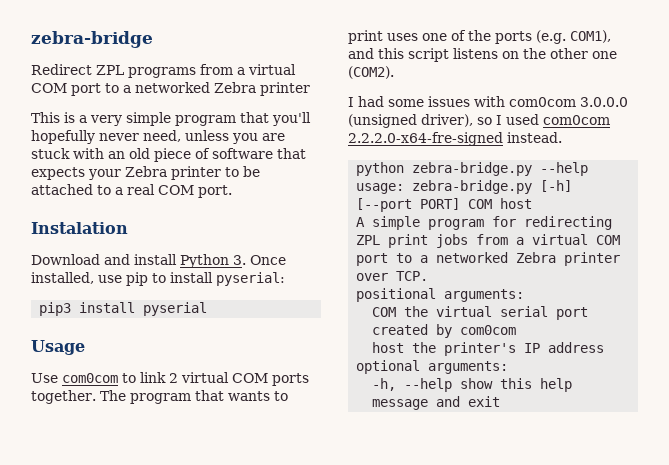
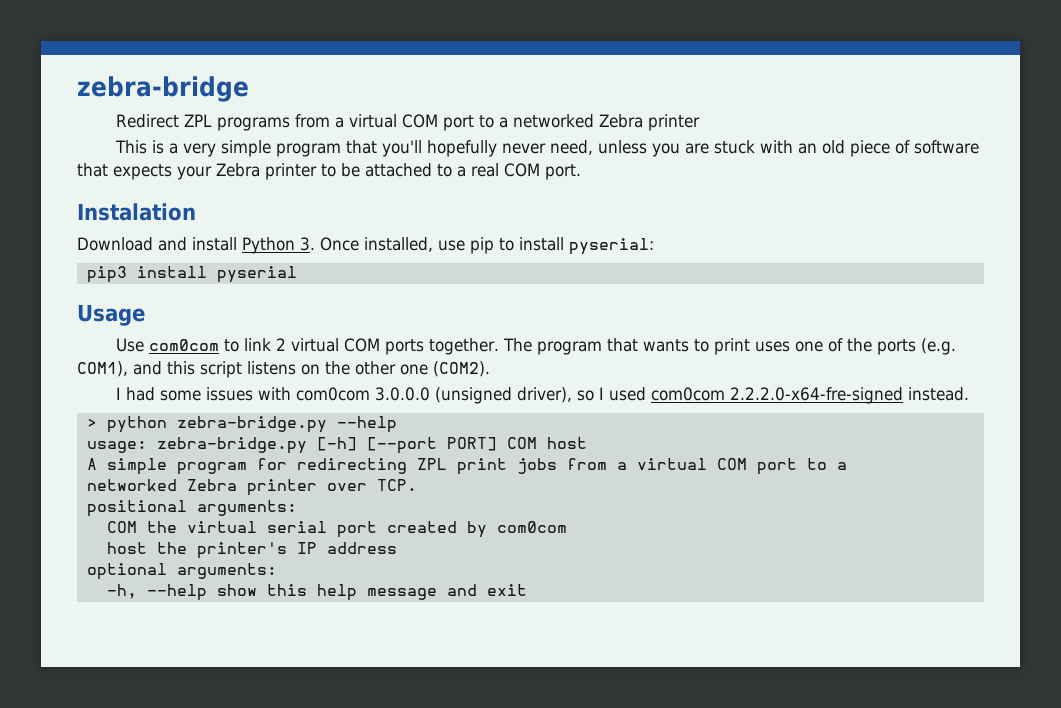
- python zebra-bridge.py --help
+ > python zebra-bridge.py --help
- A simple program for redirecting ZPL print jobs from a virtual COM port to a networked Zebra printer over TCP.
+ A simple program for redirecting ZPL print jobs from a virtual COM port to a
+ networked Zebra printer over TCP.

